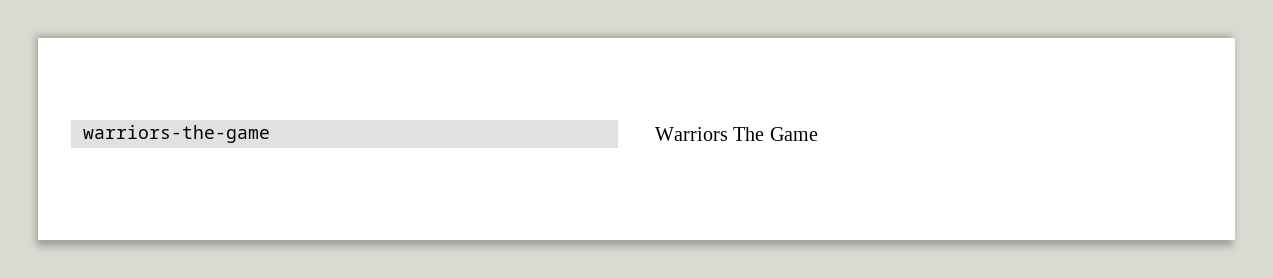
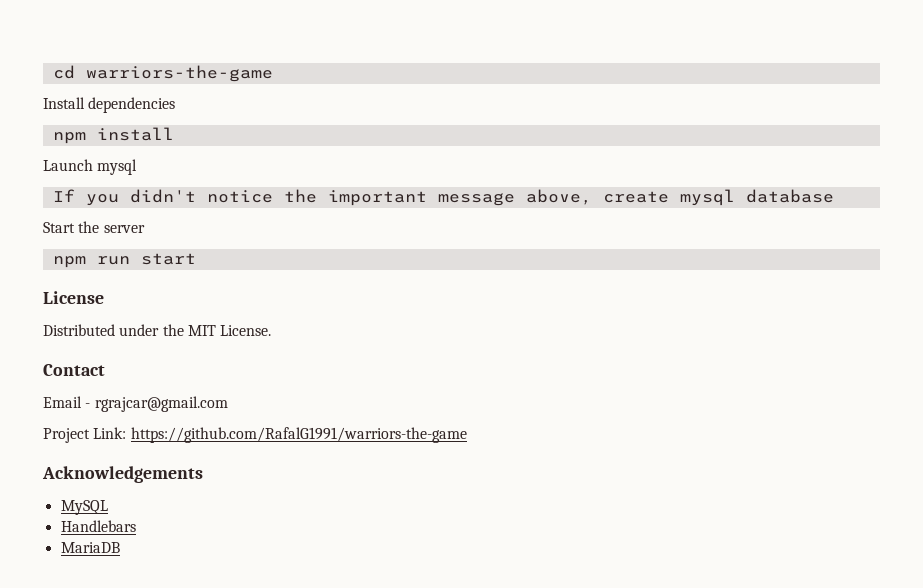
- warriors-the-game
+ cd warriors-the-game
- Warriors The Game
+ Install dependencies
+ npm install
+ Launch mysql
+ If you didn't notice the important message above, create mysql database
+ Start the server
+ npm run start
+ License
+ Distributed under the MIT License.
+ Contact
+ Email - rgrajcar@gmail.com
+ Project Link: https://github.com/RafalG1991/warriors-the-game
+ Acknowledgements
+ MySQL
+ Handlebars
+ MariaDB

